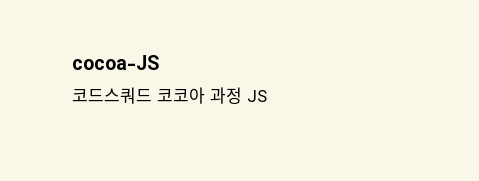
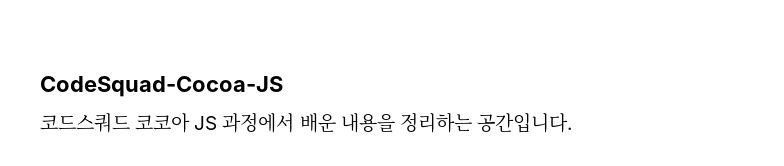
- cocoa-JS
+ CodeSquad-Cocoa-JS
- 코드스쿼드 코코아 과정 JS
+ 코드스쿼드 코코아 JS 과정에서 배운 내용을 정리하는 공간입니다.

